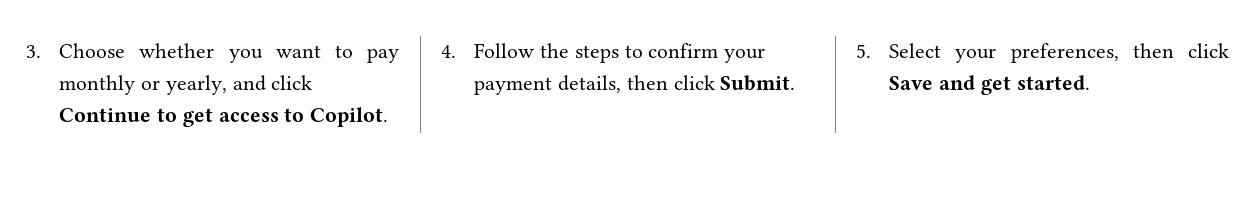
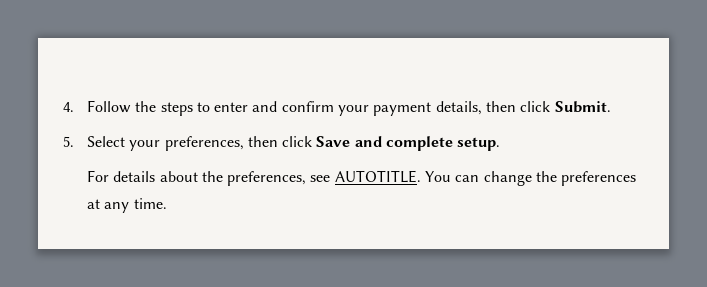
- 3. Choose whether you want to pay monthly or yearly, and click Continue to get access to Copilot.
- 4. Follow the steps to confirm your payment details, then click Submit.
+ 4. Follow the steps to enter and confirm your payment details, then click Submit.
- 5. Select your preferences, then click Save and get started.
+ 5. Select your preferences, then click Save and complete setup.
+ For details about the preferences, see AUTOTITLE. You can change the preferences at any time.

